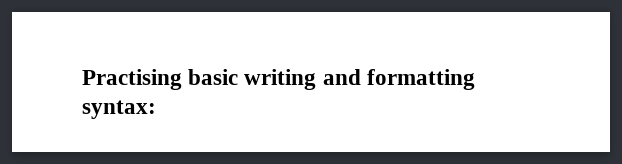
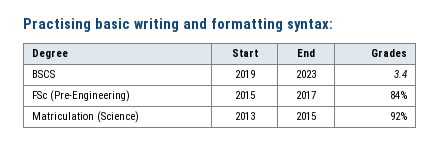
+ Degree | Start | End | Grades
+ BSCS | 2019 | 2023 | 3.4
+ FSc (Pre-Engineering) | 2015 | 2017 | 84%
+ Matriculation (Science) | 2013 | 2015 | 92%

